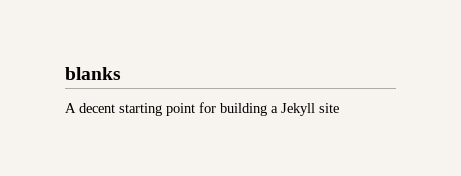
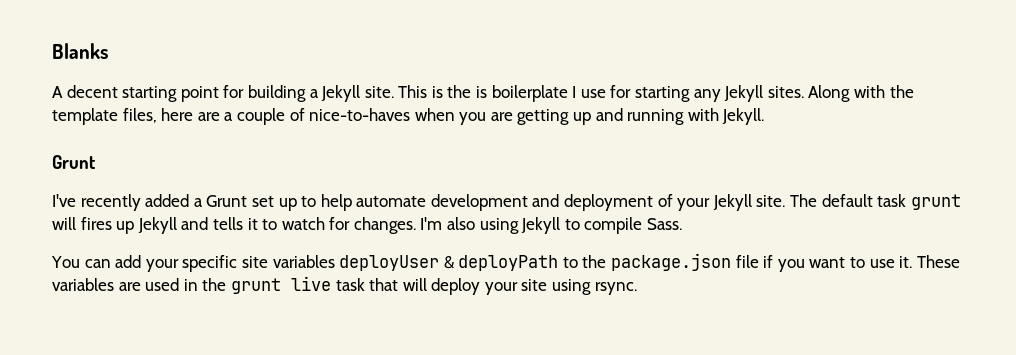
- blanks
+ Blanks
- A decent starting point for building a Jekyll site
+ A decent starting point for building a Jekyll site. This is the is boilerplate I use for starting any Jekyll sites. Along with the template files, here are a couple of nice-to-haves when you are getting up and running with Jekyll.
+ Grunt
+ I've recently added a Grunt set up to help automate development and deployment of your Jekyll site. The default task grunt will fires up Jekyll and tells it to watch for changes. I'm also using Jekyll to compile Sass.
+ You can add your specific site variables deployUser & deployPath to the package.json file if you want to use it. These variables are used in the grunt live task that will deploy your site using rsync.

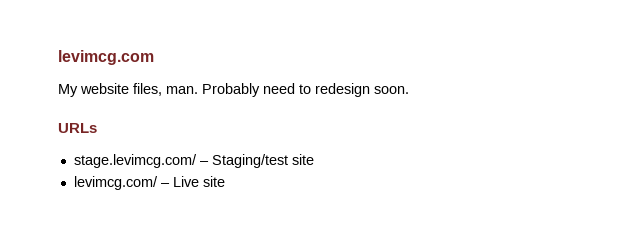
- Blanks
- A decent starting point for building a Jekyll site. This is the is boilerplate I use for starting any Jekyll sites. Along with the template files, here are a couple of nice-to-haves when you are getting up and running with Jekyll.
- Grunt
- I've recently added a Grunt set up to help automate development and deployment of your Jekyll site. The default task grunt will fires up Jekyll and tells it to watch for changes. I'm also using Jekyll to compile Sass.
- You can add your specific site variables deployUser & deployPath to the package.json file if you want to use it. These variables are used in the grunt live task that will deploy your site using rsync.
+ levimcg.com
+ My website files, man. Probably need to redesign soon.
+ URLs
+ stage.levimcg.com/ – Staging/test site
+ levimcg.com/ – Live site

